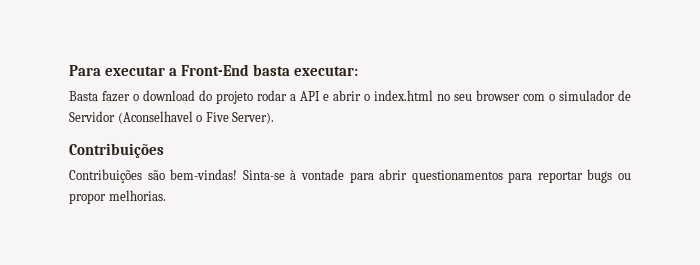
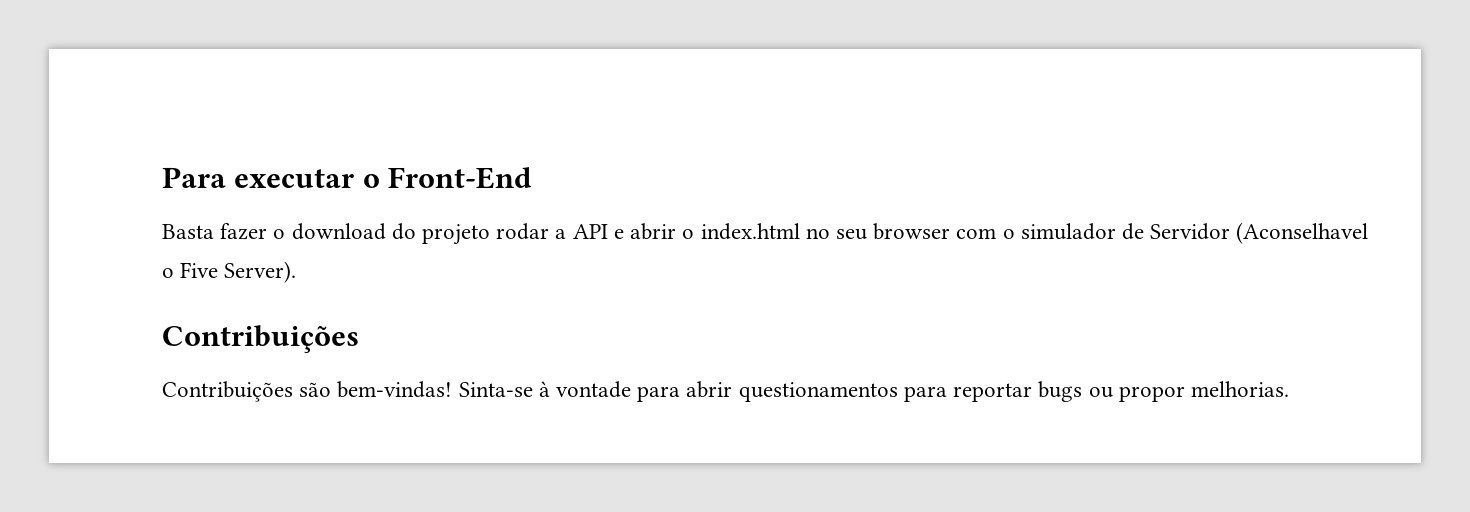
- Para executar a Front-End basta executar:
+ Para executar o Front-End

